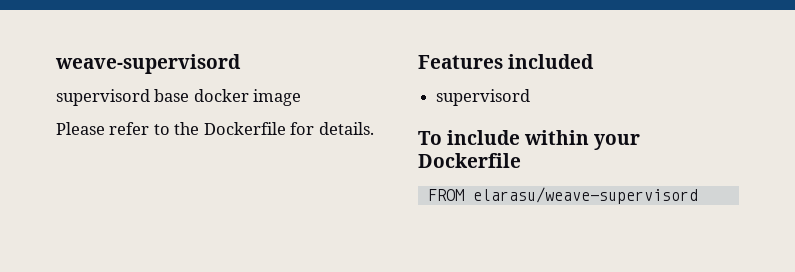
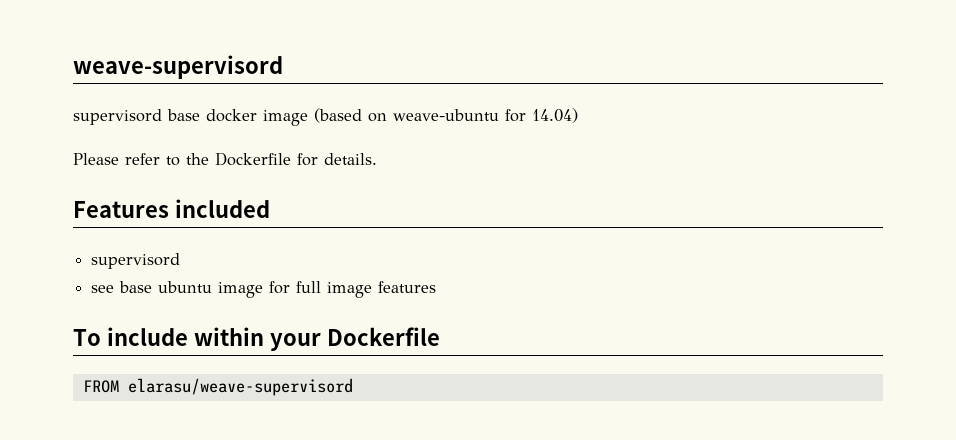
- supervisord base docker image
+ supervisord base docker image (based on weave-ubuntu for 14.04)
+ see base ubuntu image for full image features

